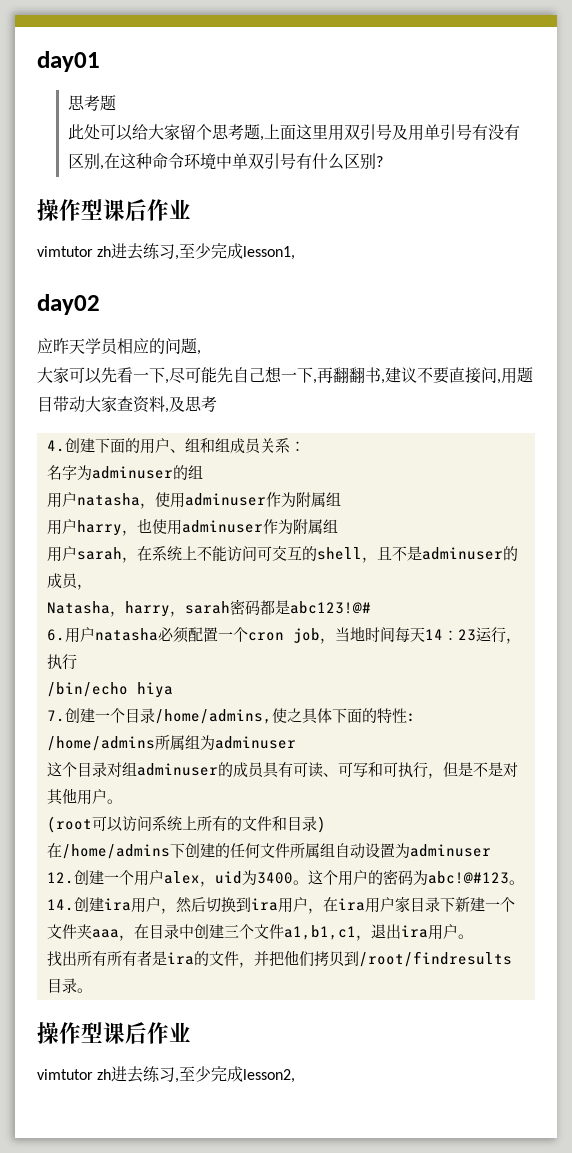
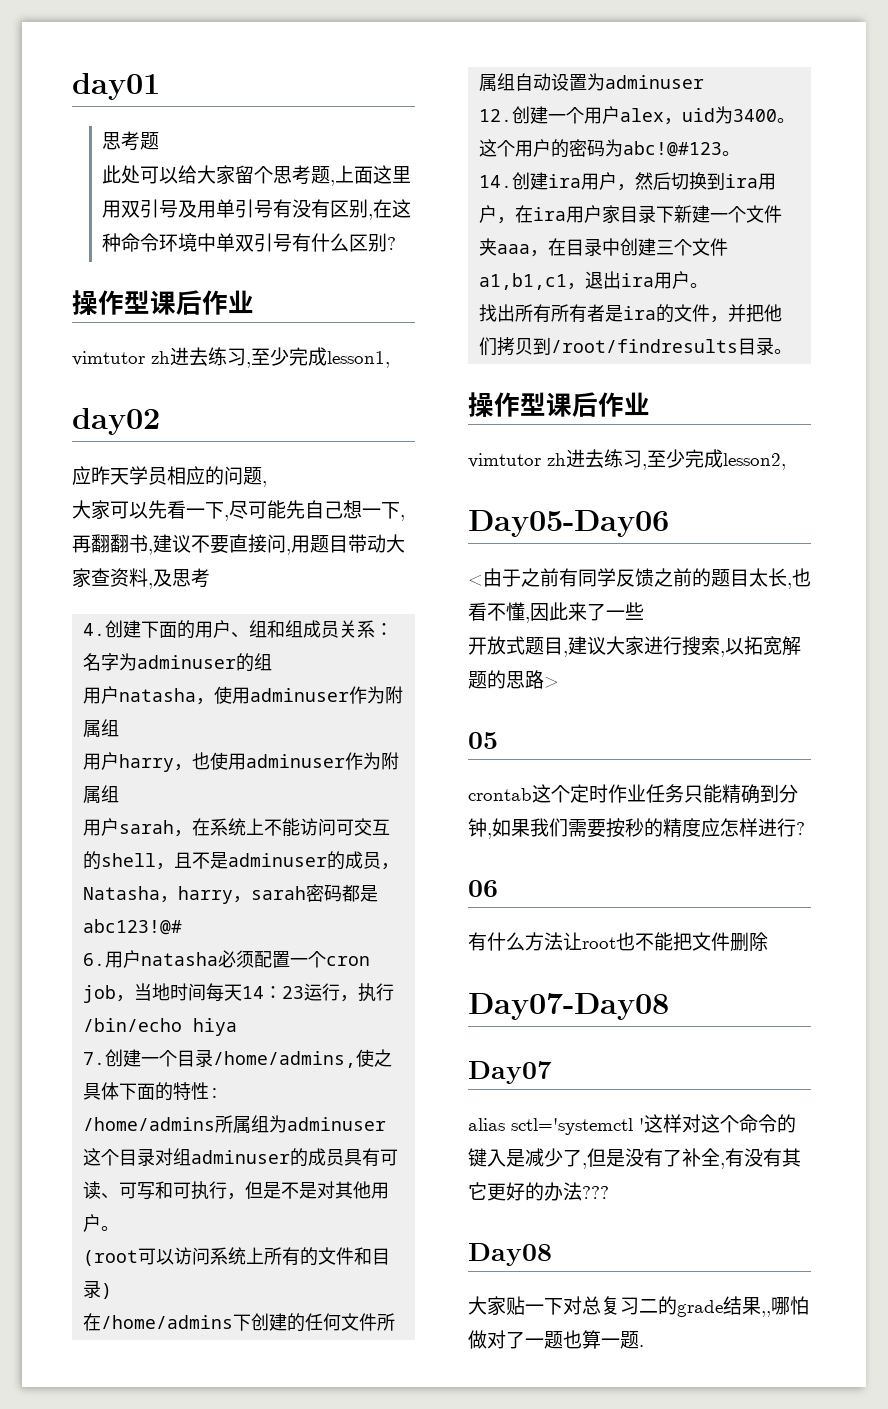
+ Day05-Day06
+ <由于之前有同学反馈之前的题目太长,也看不懂,因此来了一些
+ 开放式题目,建议大家进行搜索,以拓宽解题的思路>
+ 05
+ crontab这个定时作业任务只能精确到分钟,如果我们需要按秒的精度应怎样进行?
+ 06
+ 有什么方法让root也不能把文件删除
+ Day07-Day08
+ Day07
+ alias sctl='systemctl '这样对这个命令的键入是减少了,但是没有了补全,有没有其它更好的办法???
+ Day08
+ 大家贴一下对总复习二的grade结果,,哪怕做对了一题也算一题.

